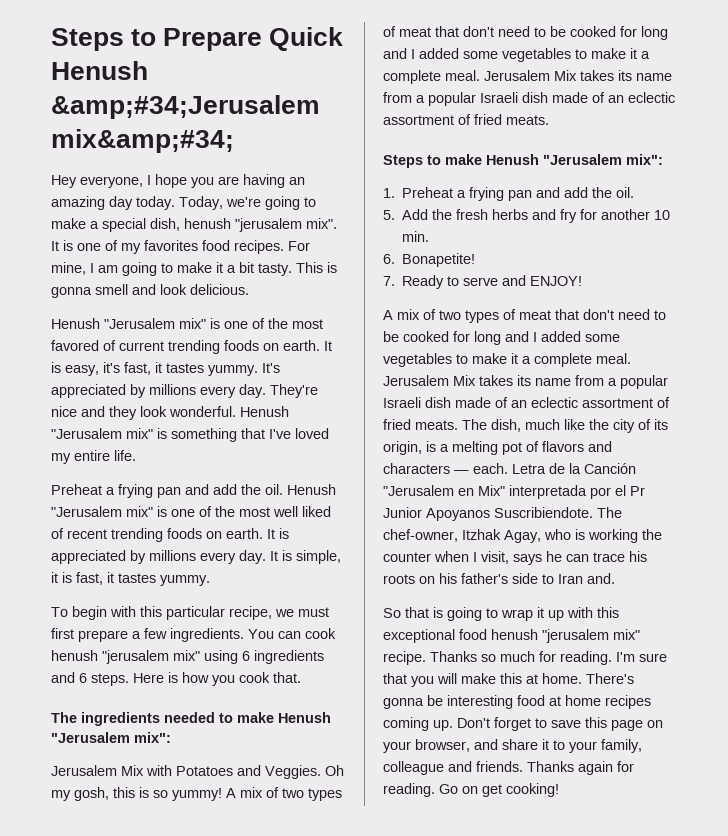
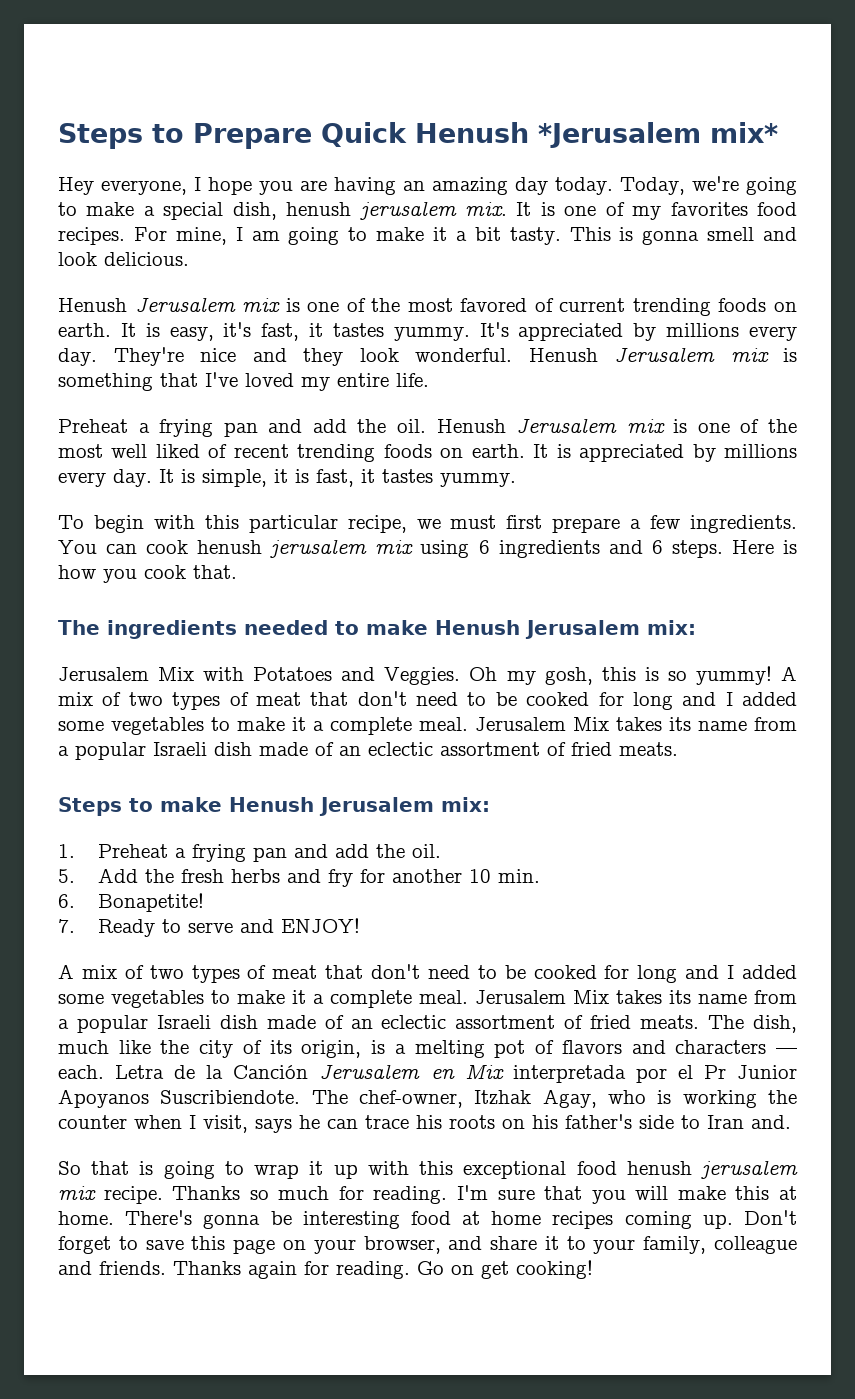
- Steps to Prepare Quick Henush &amp;#34;Jerusalem mix&amp;#34;
+ Steps to Prepare Quick Henush *Jerusalem mix*
- Today, we're going to make a special dish, henush "jerusalem mix".
+ Today, we're going to make a special dish, henush jerusalem mix.
- Henush "Jerusalem mix" is one of the most favored of current trending foods on earth.
+ Henush Jerusalem mix is one of the most favored of current trending foods on earth.
- Henush "Jerusalem mix" is something that I've loved my entire life.
+ Henush Jerusalem mix is something that I've loved my entire life.
- Henush "Jerusalem mix" is one of the most well liked of recent trending foods on earth.
+ Henush Jerusalem mix is one of the most well liked of recent trending foods on earth.
- You can cook henush "jerusalem mix" using 6 ingredients and 6 steps.
+ You can cook henush jerusalem mix using 6 ingredients and 6 steps.
- The ingredients needed to make Henush "Jerusalem mix":
+ The ingredients needed to make Henush Jerusalem mix:
- Steps to make Henush "Jerusalem mix":
+ Steps to make Henush Jerusalem mix:
- Letra de la Canción "Jerusalem en Mix" interpretada por el Pr Junior Apoyanos Suscribiendote.
+ Letra de la Canción Jerusalem en Mix interpretada por el Pr Junior Apoyanos Suscribiendote.
- So that is going to wrap it up with this exceptional food henush "jerusalem mix" recipe.
+ So that is going to wrap it up with this exceptional food henush jerusalem mix recipe.

